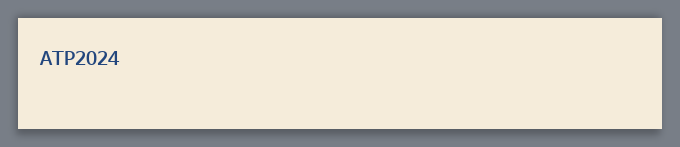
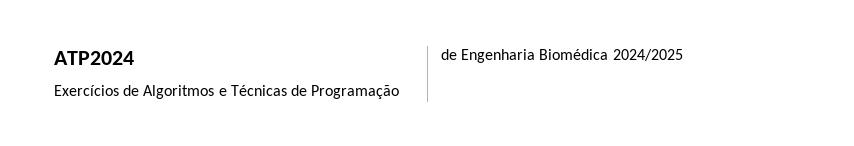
+ Exercícios de Algoritmos e Técnicas de Programação de Engenharia Biomédica 2024/2025

